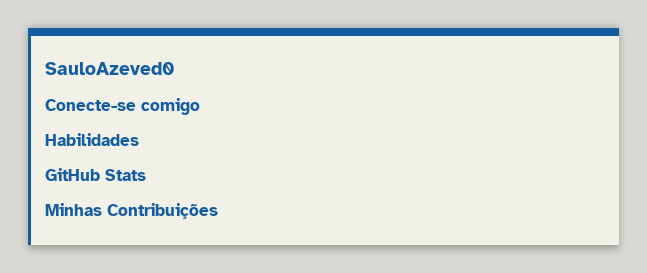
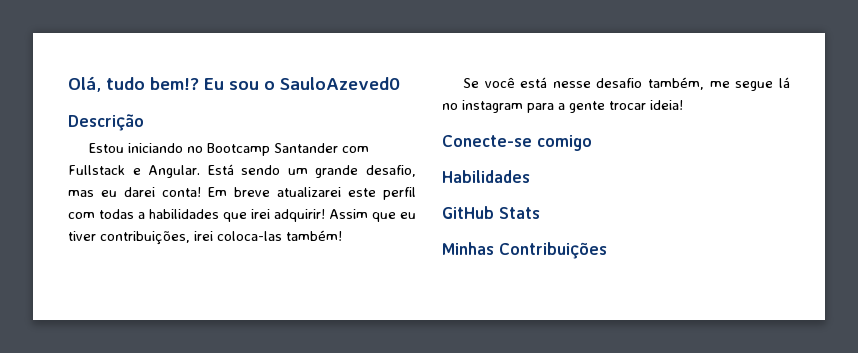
- SauloAzeved0
+ Olá, tudo bem!? Eu sou o SauloAzeved0
+ Descrição
+ Estou iniciando no Bootcamp Santander com Fullstack e Angular. Está sendo um grande desafio, mas eu darei conta! Em breve atualizarei este perfil com todas a habilidades que irei adquirir! Assim que eu tiver contribuições, irei coloca-las também!
+ Se você está nesse desafio também, me segue lá no instagram para a gente trocar ideia!

